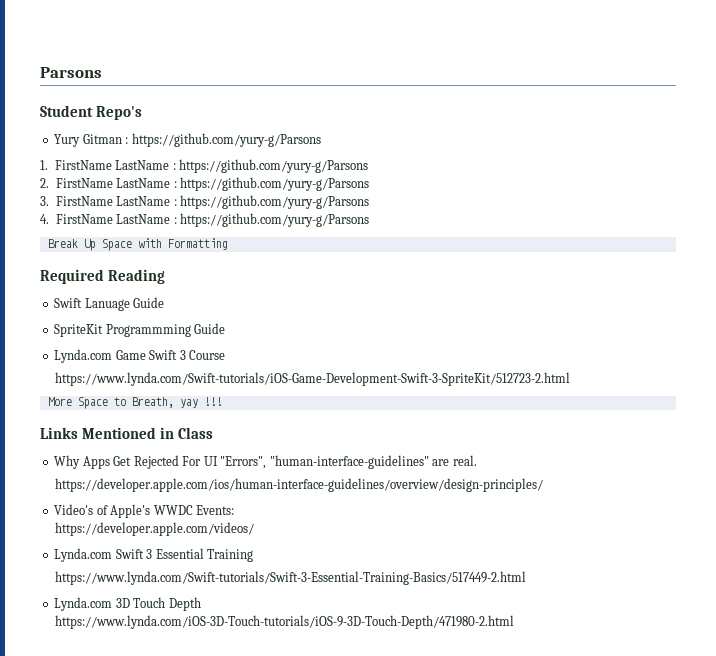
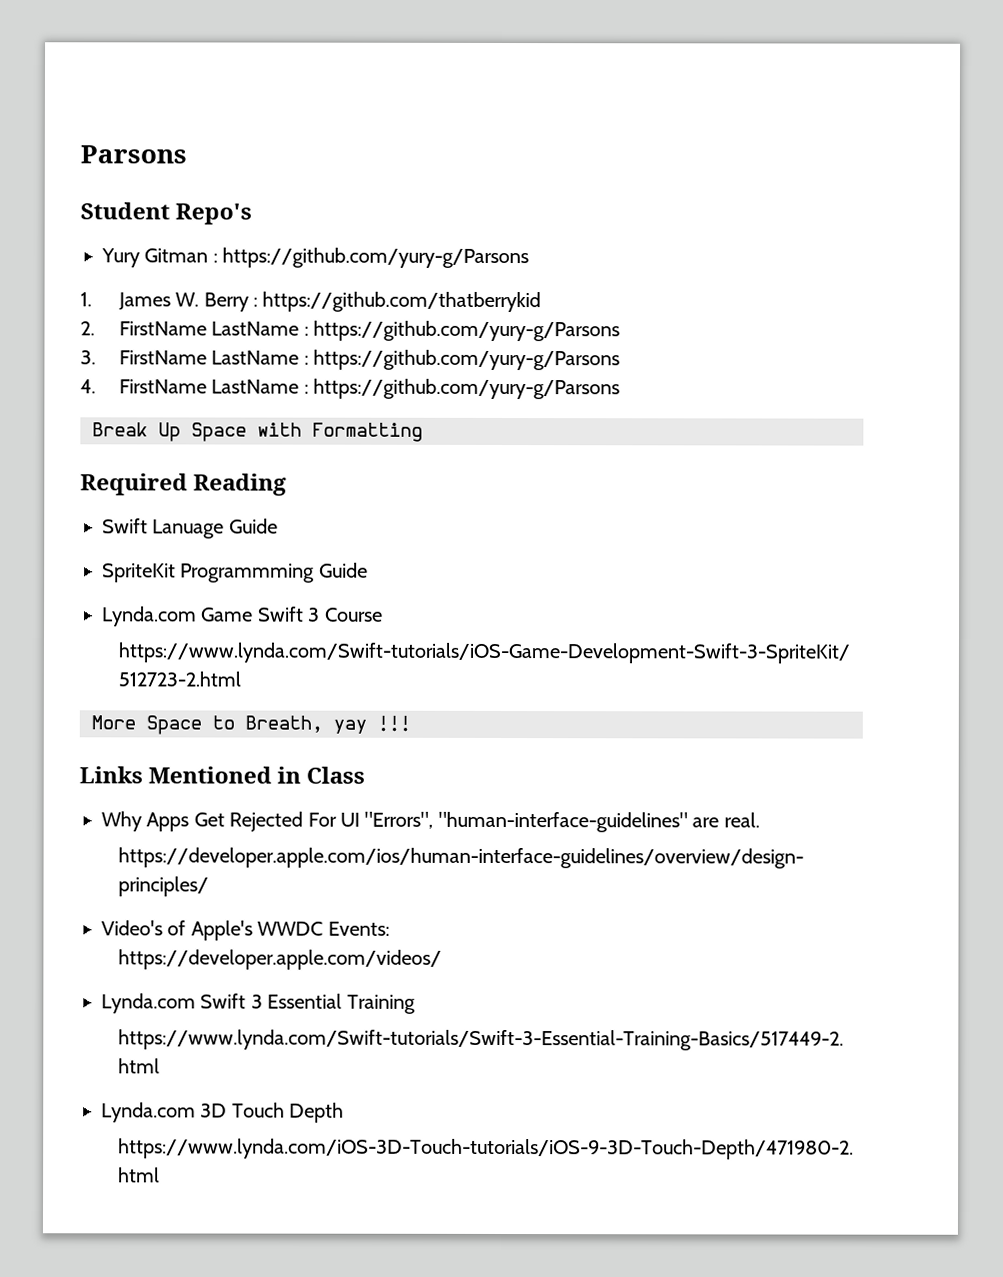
- 1. FirstName LastName : https://github.com/yury-g/Parsons
+ 1. James W. Berry : https://github.com/thatberrykid

